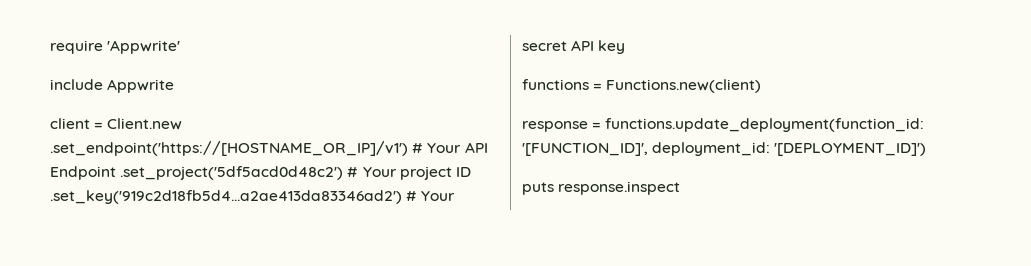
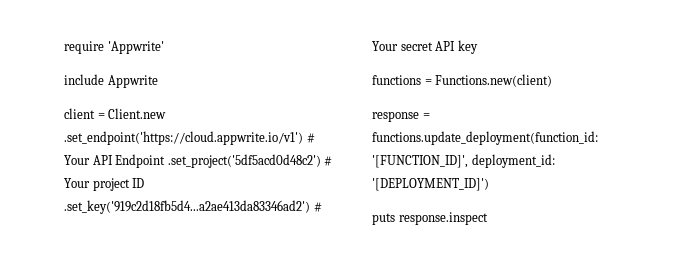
- client = Client.new .set_endpoint('https://[HOSTNAME_OR_IP]/v1') # Your API Endpoint .set_project('5df5acd0d48c2') # Your project ID .set_key('919c2d18fb5d4...a2ae413da83346ad2') # Your secret API key
+ client = Client.new .set_endpoint('https://cloud.appwrite.io/v1') # Your API Endpoint .set_project('5df5acd0d48c2') # Your project ID .set_key('919c2d18fb5d4...a2ae413da83346ad2') # Your secret API key

